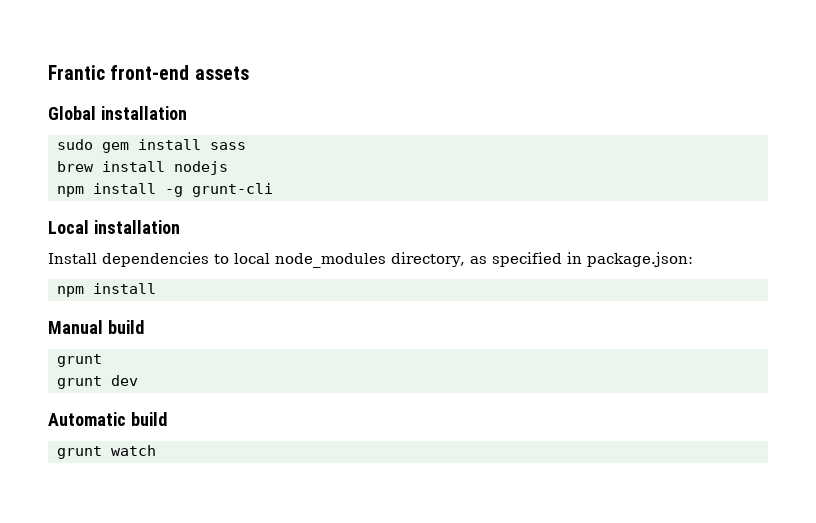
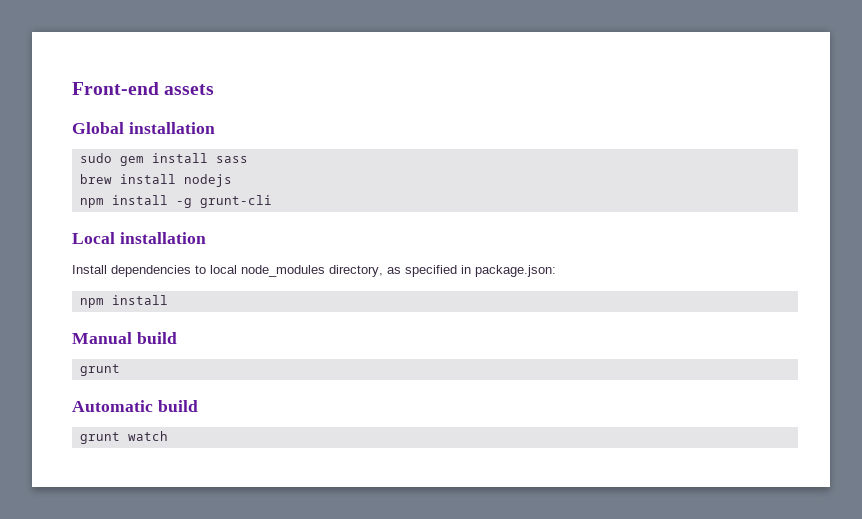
- Frantic front-end assets
+ Front-end assets
- grunt dev

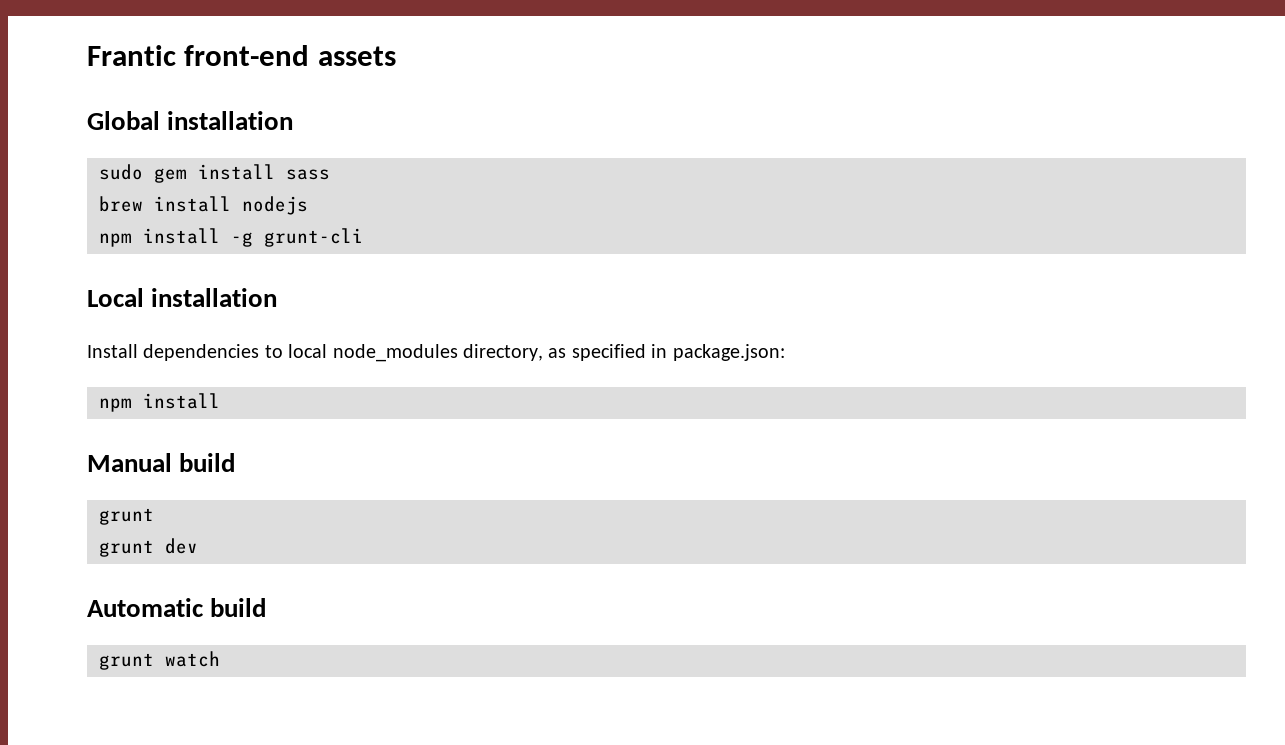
- Front-end assets
+ Frantic front-end assets
+ grunt dev

